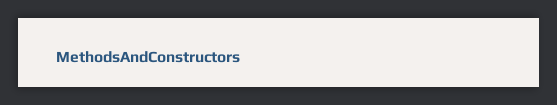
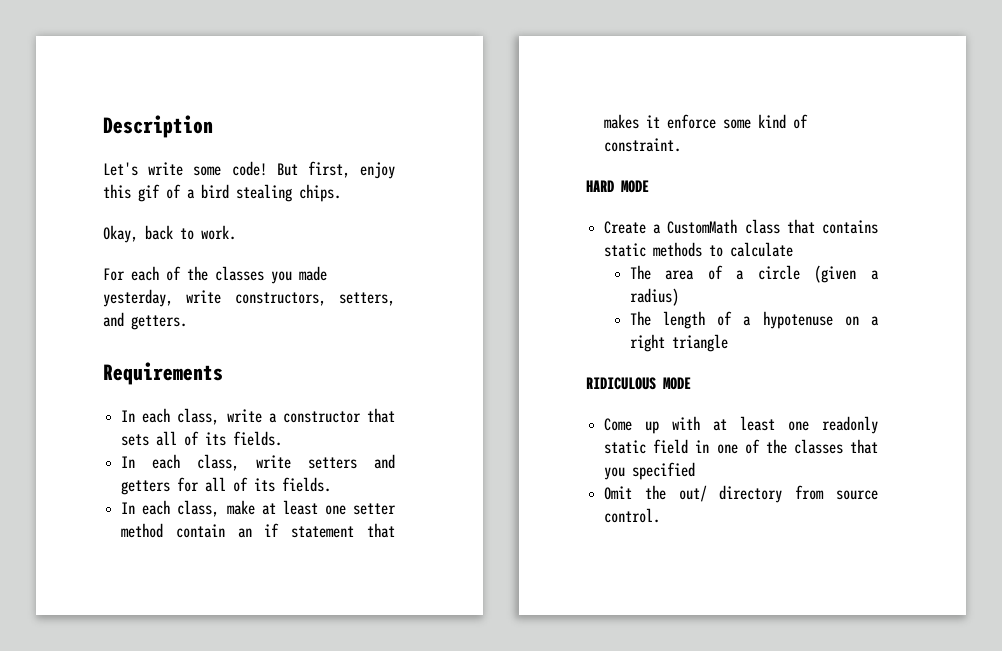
- MethodsAndConstructors
+ Description
+ Let's write some code! But first, enjoy this gif of a bird stealing chips.
+ Okay, back to work.
+ For each of the classes you made yesterday, write constructors, setters, and getters.
+ Requirements
+ In each class, write a constructor that sets all of its fields.
+ In each class, write setters and getters for all of its fields.
+ In each class, make at least one setter method contain an if statement that makes it enforce some kind of constraint.
+ HARD MODE
+ Create a CustomMath class that contains static methods to calculate
+ The area of a circle (given a radius)
+ The length of a hypotenuse on a right triangle
+ RIDICULOUS MODE
+ Come up with at least one readonly static field in one of the classes that you specified
+ Omit the out/ directory from source control.

